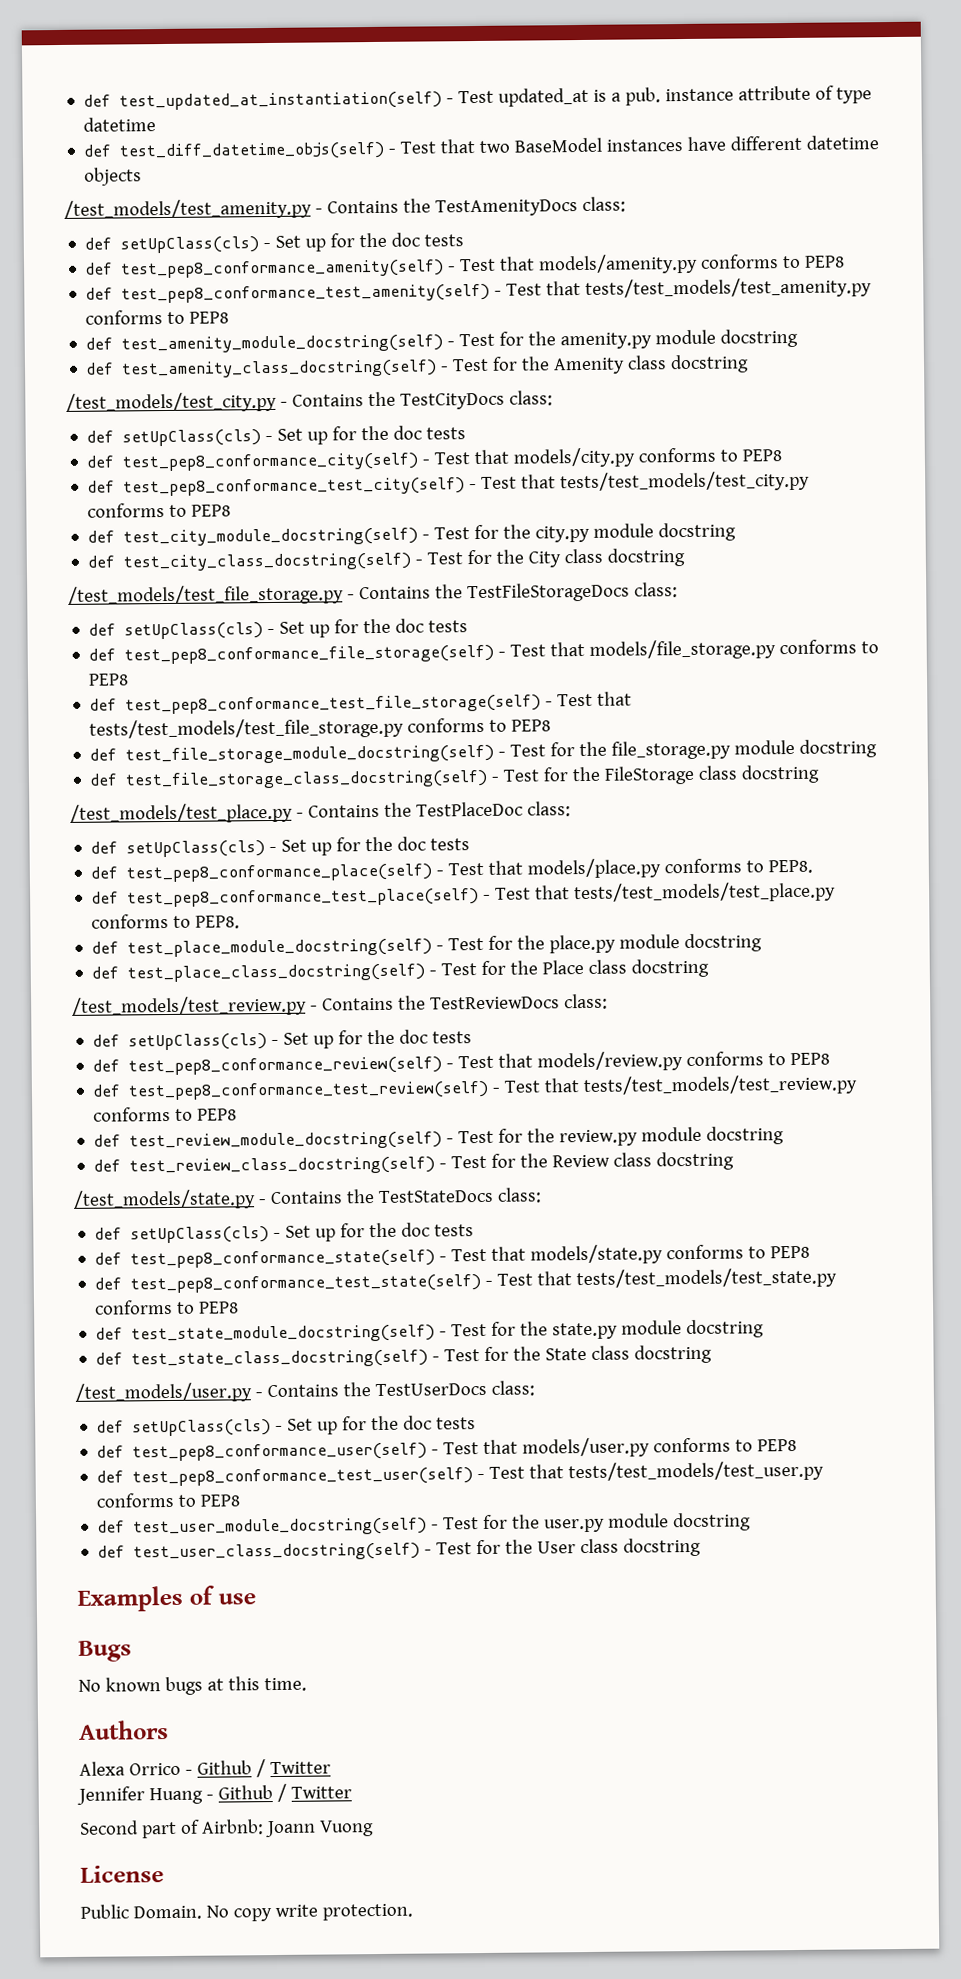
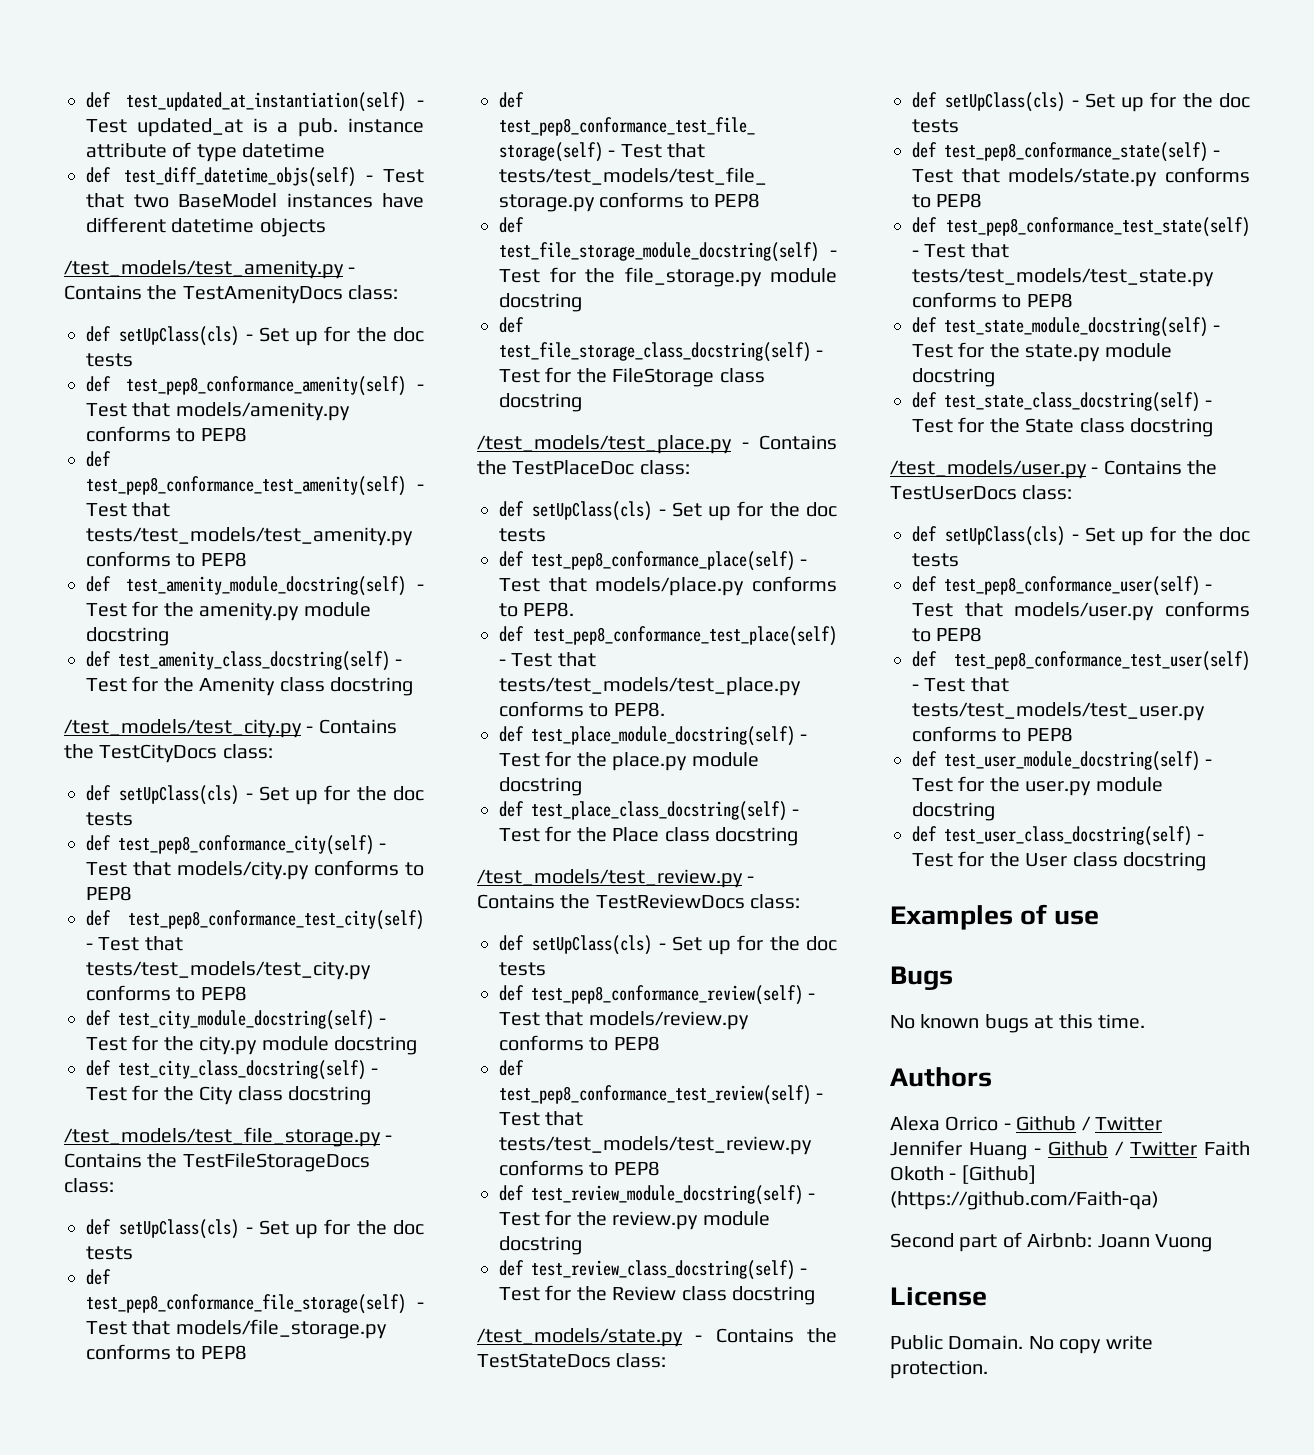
- Jennifer Huang - Github / Twitter
+ Jennifer Huang - Github / Twitter Faith Okoth - [Github] (https://github.com/Faith-qa)

